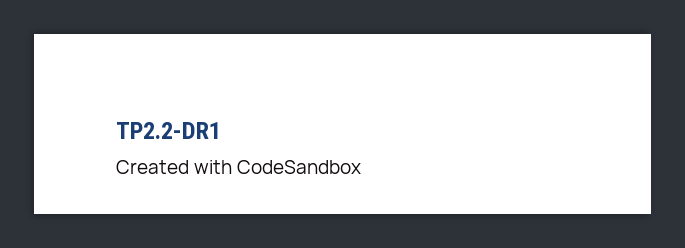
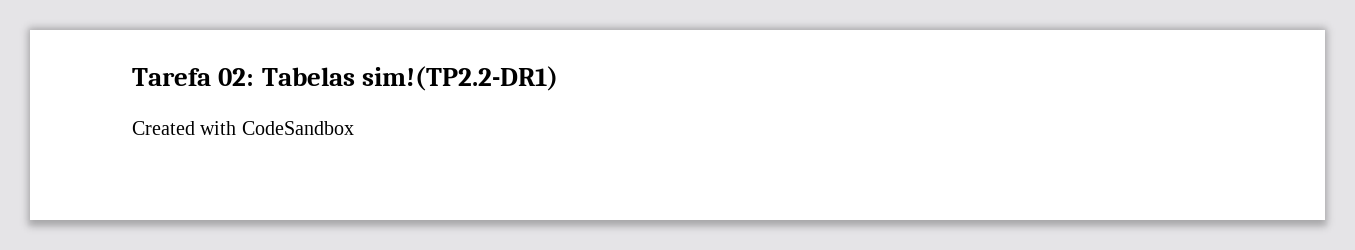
- TP2.2-DR1
+ Tarefa 02: Tabelas sim!(TP2.2-DR1)

